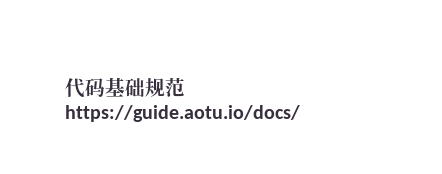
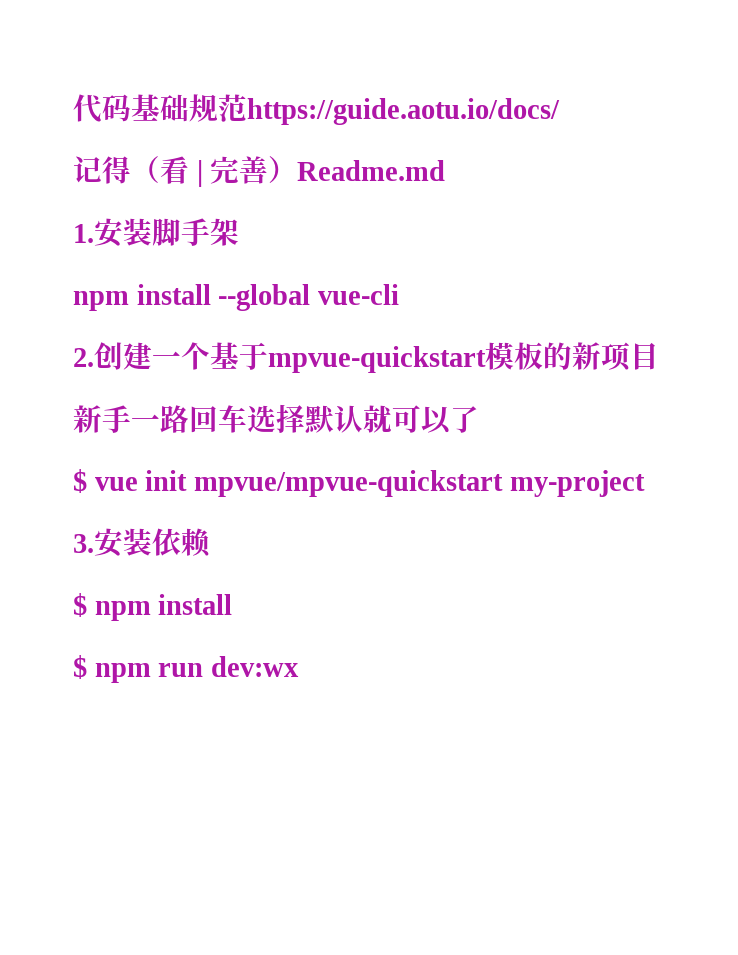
+ 记得（看 | 完善）Readme.md
+ 1.安装脚手架
+ npm install --global vue-cli
+ 2.创建一个基于mpvue-quickstart模板的新项目
+ 新手一路回车选择默认就可以了
+ $ vue init mpvue/mpvue-quickstart my-project
+ 3.安装依赖
+ $ npm install
+ $ npm run dev:wx

